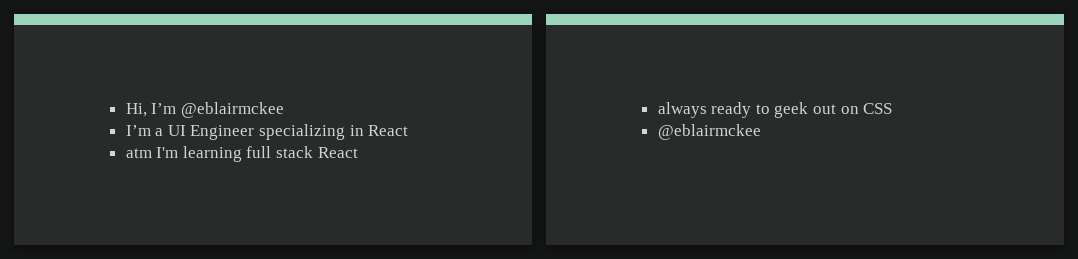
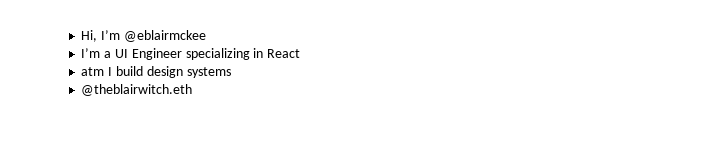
- atm I'm learning full stack React
- always ready to geek out on CSS
- @eblairmckee
+ atm I build design systems
+ @theblairwitch.eth

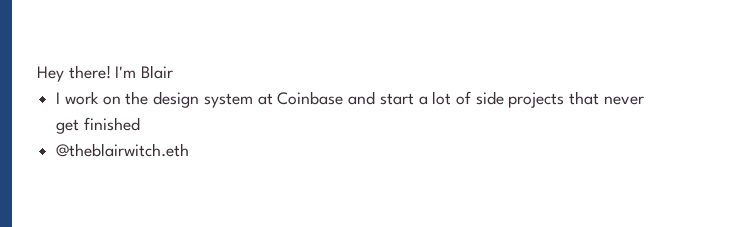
- Hi, I’m @eblairmckee
- I’m a UI Engineer specializing in React
- atm I build design systems
+ Hey there! I'm Blair
+ I work on the design system at Coinbase and start a lot of side projects that never get finished

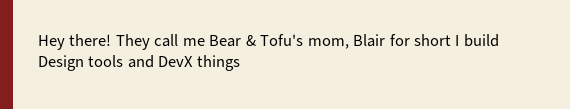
- I'm Blair
- I work on the design system at Coinbase and start a lot of side projects that never get finished
- @theblairwitch.eth
+ They call me Bear & Tofu's mom, Blair for short I build Design tools and DevX things

